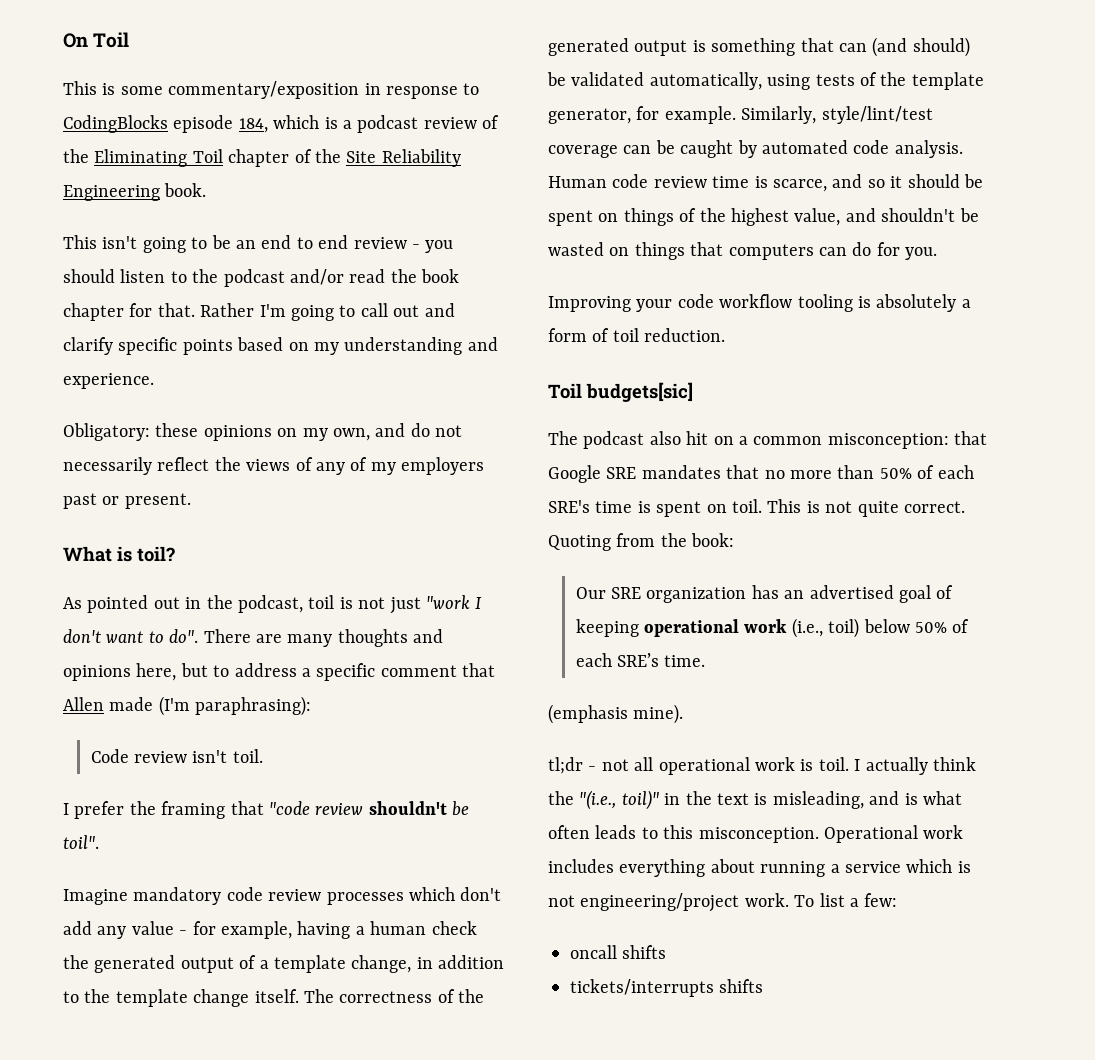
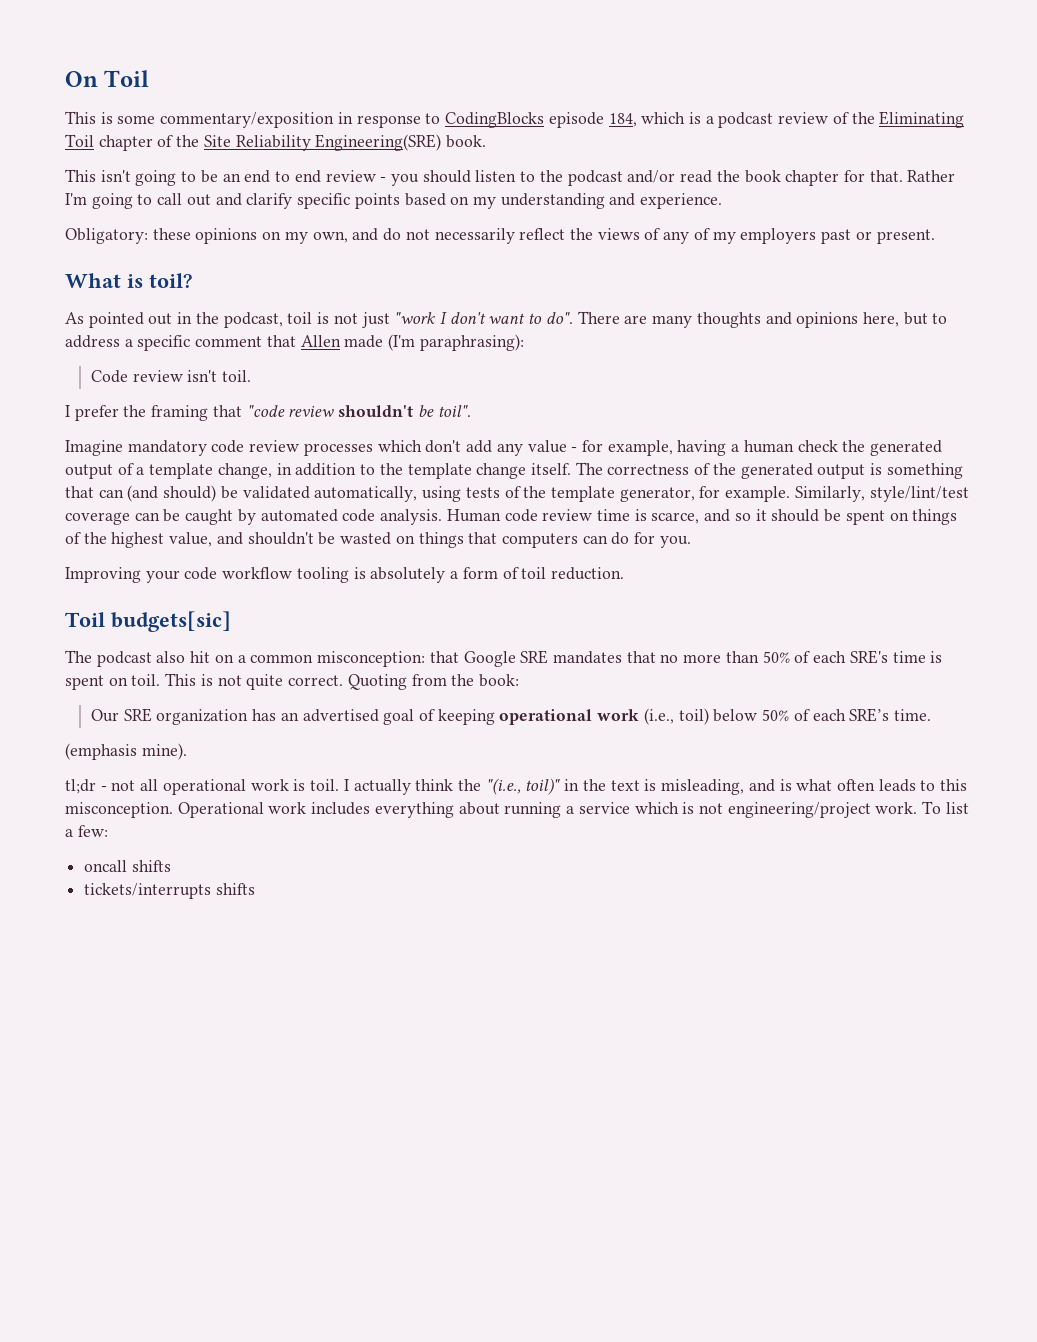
- This is some commentary/exposition in response to CodingBlocks episode 184, which is a podcast review of the Eliminating Toil chapter of the Site Reliability Engineering book.
+ This is some commentary/exposition in response to CodingBlocks episode 184, which is a podcast review of the Eliminating Toil chapter of the Site Reliability Engineering(SRE) book.

